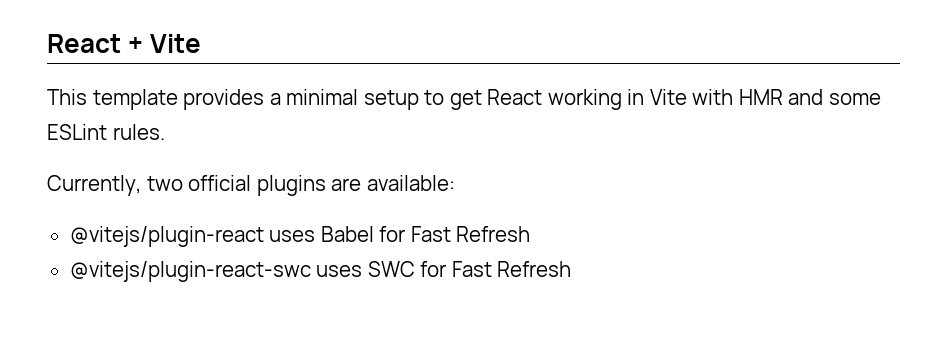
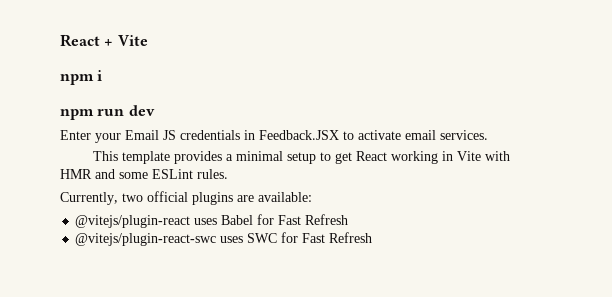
+ npm i
+ npm run dev
+ Enter your Email JS credentials in Feedback.JSX to activate email services.

